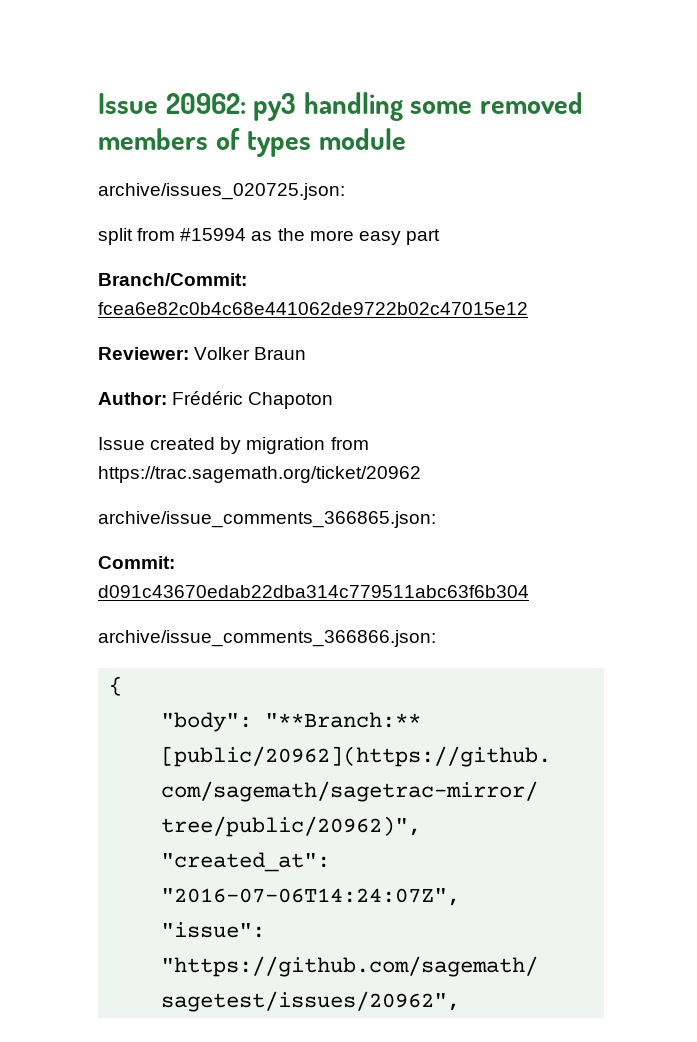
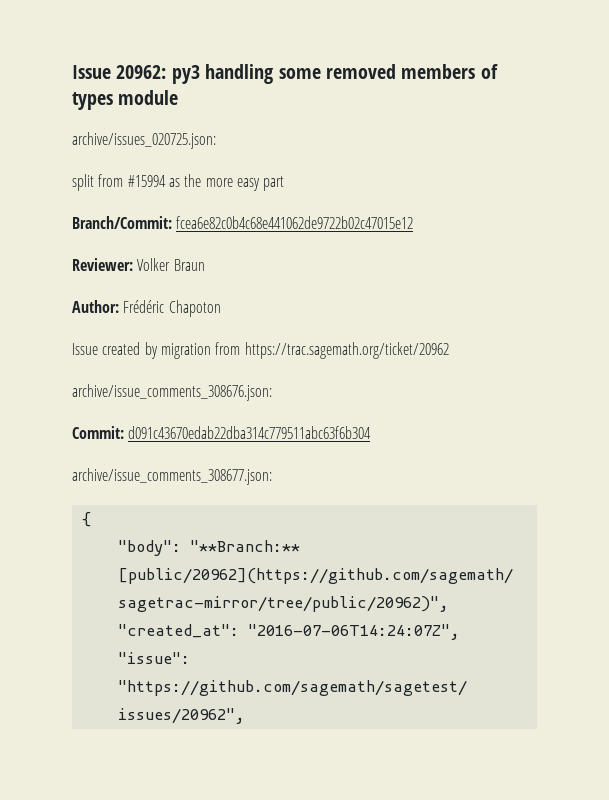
- archive/issue_comments_366865.json:
+ archive/issue_comments_308676.json:
- archive/issue_comments_366866.json:
+ archive/issue_comments_308677.json:

